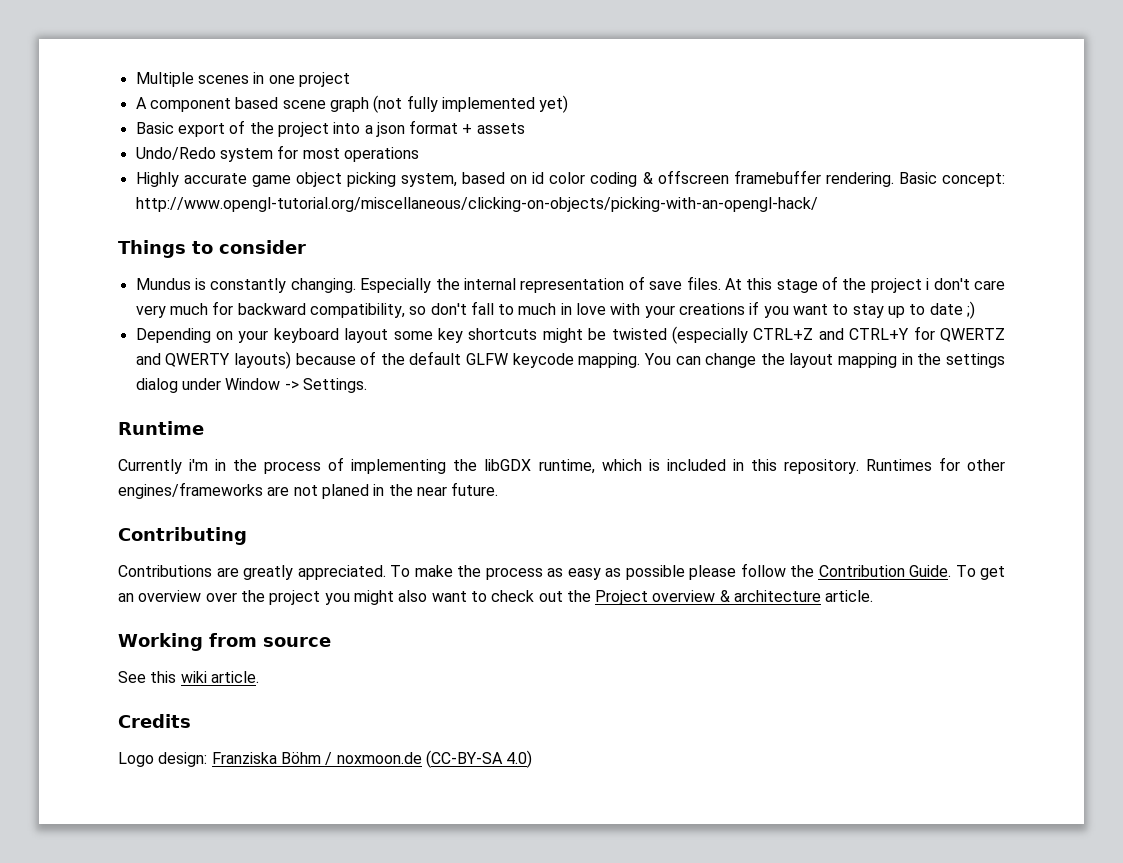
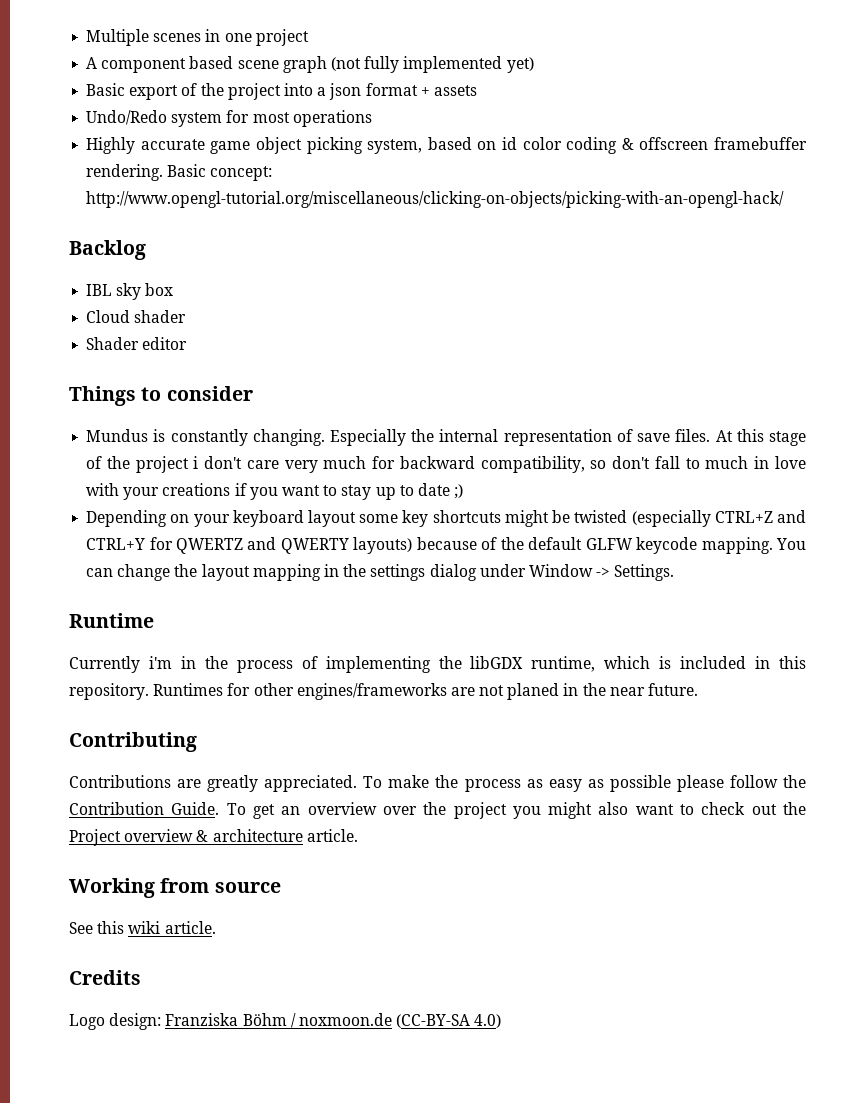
+ Backlog
+ IBL sky box
+ Cloud shader
+ Shader editor

